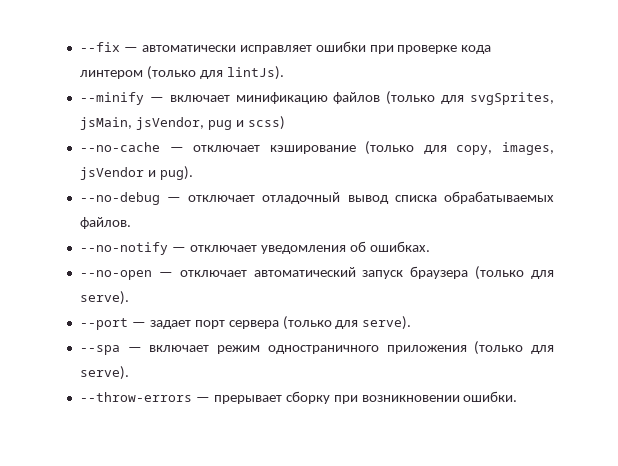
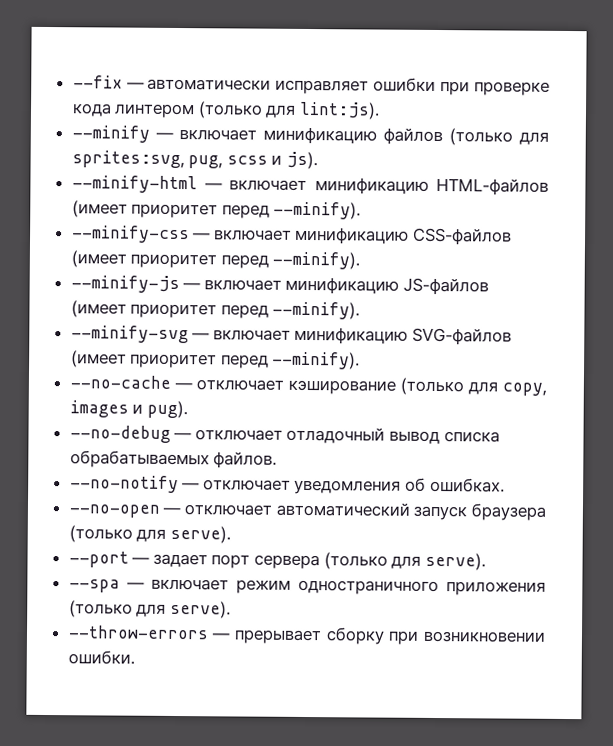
- --fix — автоматически исправляет ошибки при проверке кода линтером (только для lintJs).
+ --fix — автоматически исправляет ошибки при проверке кода линтером (только для lint:js).
- --minify — включает минификацию файлов (только для svgSprites, jsMain, jsVendor, pug и scss)
+ --minify — включает минификацию файлов (только для sprites:svg, pug, scss и js).
+ --minify-html — включает минификацию HTML-файлов (имеет приоритет перед --minify).
+ --minify-css — включает минификацию CSS-файлов (имеет приоритет перед --minify).
+ --minify-js — включает минификацию JS-файлов (имеет приоритет перед --minify).
+ --minify-svg — включает минификацию SVG-файлов (имеет приоритет перед --minify).
- --no-cache — отключает кэширование (только для copy, images, jsVendor и pug).
+ --no-cache — отключает кэширование (только для copy, images и pug).

